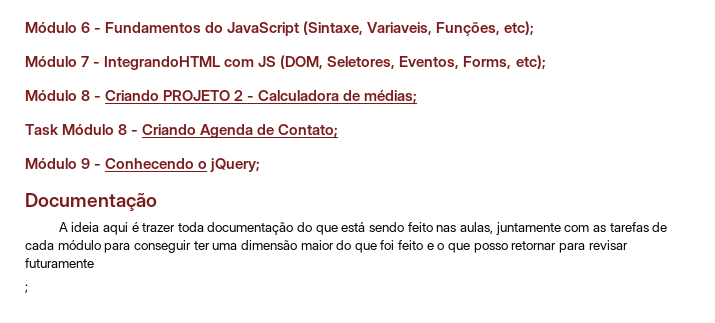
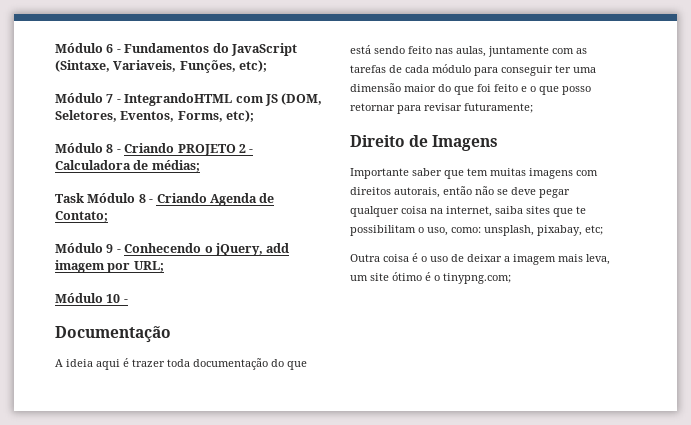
- Módulo 9 - Conhecendo o jQuery;
+ Módulo 9 - Conhecendo o jQuery, add imagem por URL;
+ Módulo 10 -
- A ideia aqui é trazer toda documentação do que está sendo feito nas aulas, juntamente com as tarefas de cada módulo para conseguir ter uma dimensão maior do que foi feito e o que posso retornar para revisar futuramente
- ;
+ A ideia aqui é trazer toda documentação do que está sendo feito nas aulas, juntamente com as tarefas de cada módulo para conseguir ter uma dimensão maior do que foi feito e o que posso retornar para revisar futuramente;
+ Direito de Imagens
+ Importante saber que tem muitas imagens com direitos autorais, então não se deve pegar qualquer coisa na internet, saiba sites que te possibilitam o uso, como: unsplash, pixabay, etc;
+ Outra coisa é o uso de deixar a imagem mais leva, um site ótimo é o tinypng.com;

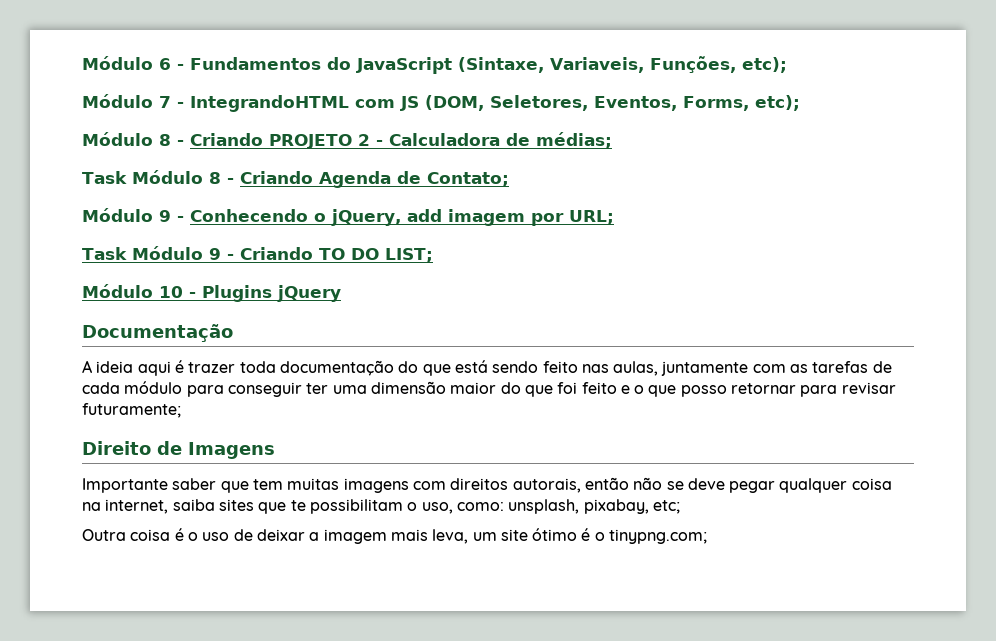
+ Task Módulo 9 - Criando TO DO LIST;
- Módulo 10 -
+ Módulo 10 - Plugins jQuery

